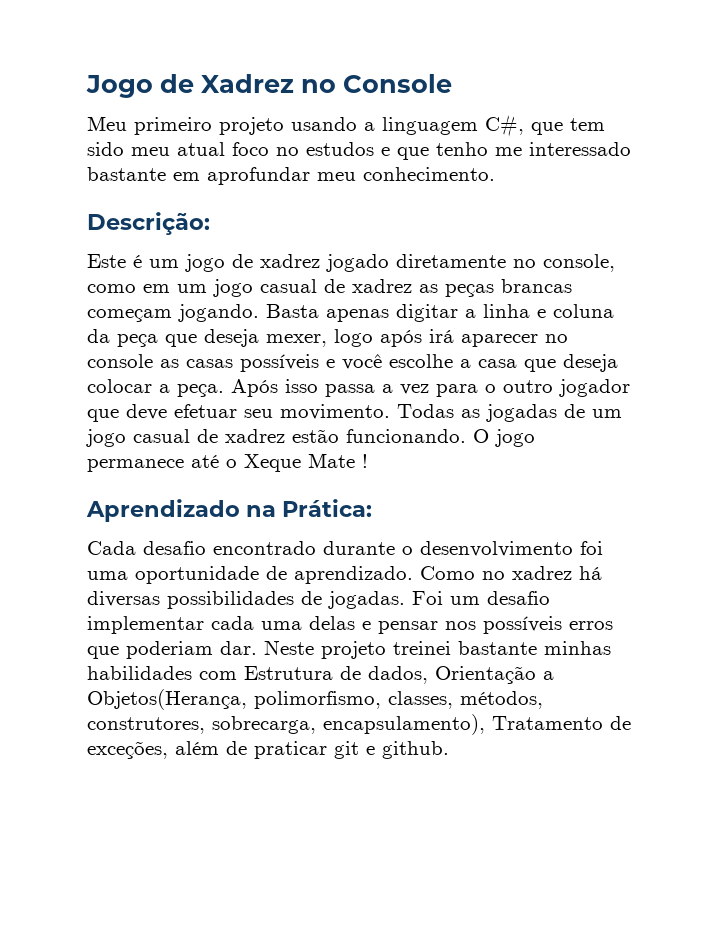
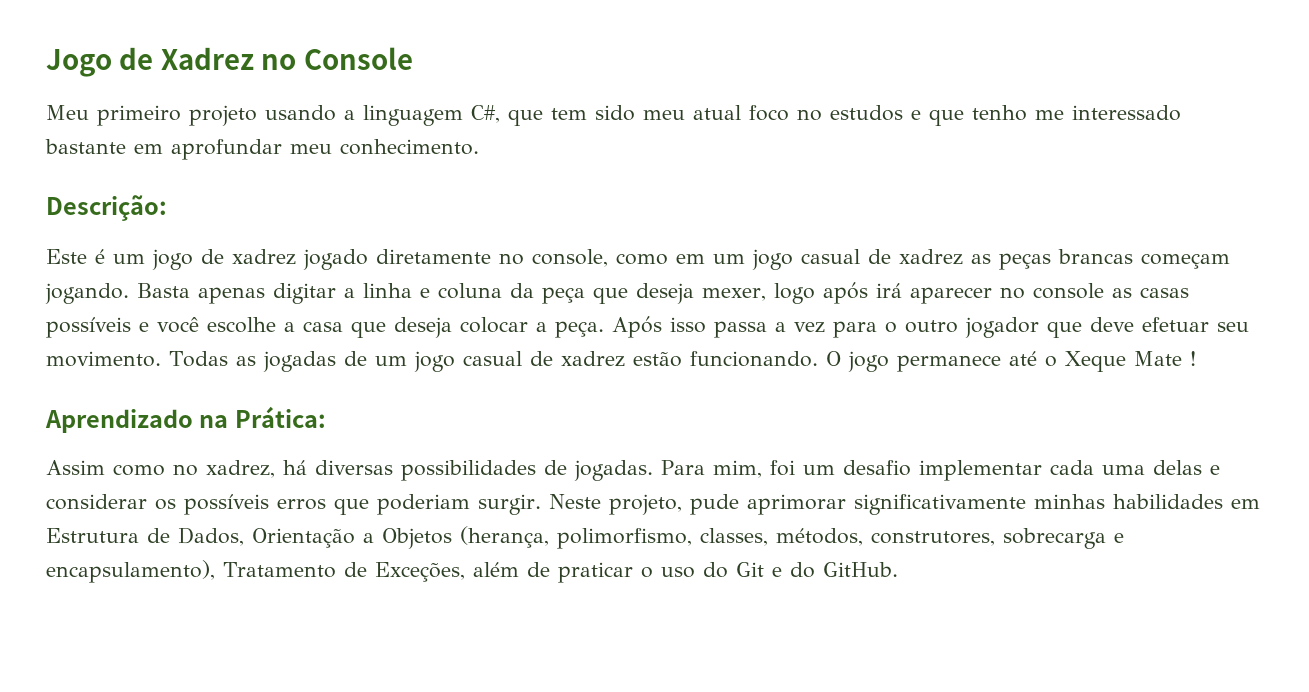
- Cada desafio encontrado durante o desenvolvimento foi uma oportunidade de aprendizado. Como no xadrez há diversas possibilidades de jogadas.
+ Assim como no xadrez, há diversas possibilidades de jogadas.
- Foi um desafio implementar cada uma delas e pensar nos possíveis erros que poderiam dar. Neste projeto treinei bastante minhas habilidades com Estrutura de dados, Orientação a Objetos(Herança, polimorfismo, classes, métodos, construtores, sobrecarga, encapsulamento), Tratamento de exceções, além de praticar git e github.
+ Para mim, foi um desafio implementar cada uma delas e considerar os possíveis erros que poderiam surgir. Neste projeto, pude aprimorar significativamente minhas habilidades em Estrutura de Dados, Orientação a Objetos (herança, polimorfismo, classes, métodos, construtores, sobrecarga e encapsulamento), Tratamento de Exceções, além de praticar o uso do Git e do GitHub.

